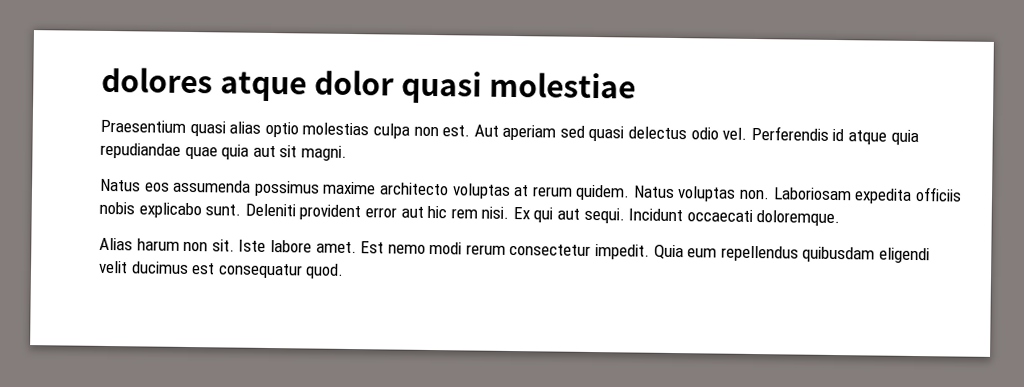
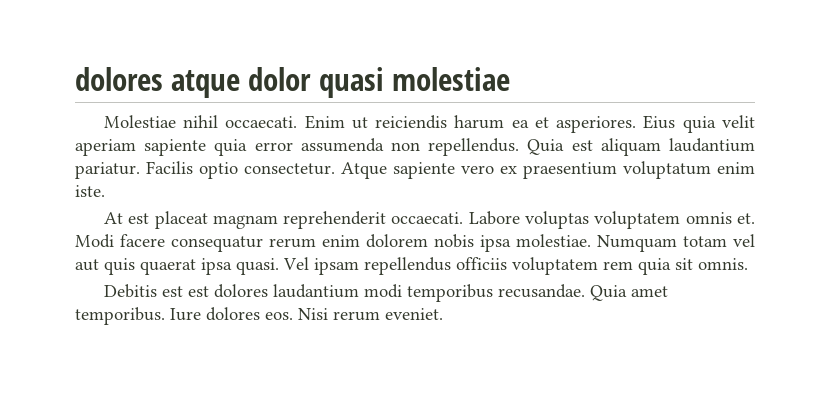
- Praesentium quasi alias optio molestias culpa non est. Aut aperiam sed quasi delectus odio vel. Perferendis id atque quia repudiandae quae quia aut sit magni.
- Natus eos assumenda possimus maxime architecto voluptas at rerum quidem. Natus voluptas non. Laboriosam expedita officiis nobis explicabo sunt. Deleniti provident error aut hic rem nisi. Ex qui aut sequi. Incidunt occaecati doloremque.
- Alias harum non sit. Iste labore amet. Est nemo modi rerum consectetur impedit. Quia eum repellendus quibusdam eligendi velit ducimus est consequatur quod.
+ Molestiae nihil occaecati. Enim ut reiciendis harum ea et asperiores. Eius quia velit aperiam sapiente quia error assumenda non repellendus. Quia est aliquam laudantium pariatur. Facilis optio consectetur. Atque sapiente vero ex praesentium voluptatum enim iste.
+ At est placeat magnam reprehenderit occaecati. Labore voluptas voluptatem omnis et. Modi facere consequatur rerum enim dolorem nobis ipsa molestiae. Numquam totam vel aut quis quaerat ipsa quasi. Vel ipsam repellendus officiis voluptatem rem quia sit omnis.
+ Debitis est est dolores laudantium modi temporibus recusandae. Quia amet temporibus. Iure dolores eos. Nisi rerum eveniet.

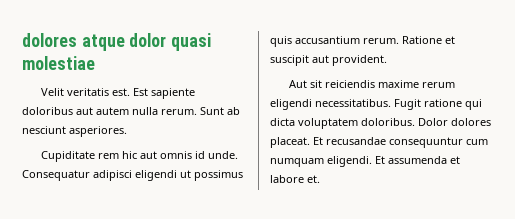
- Molestiae nihil occaecati. Enim ut reiciendis harum ea et asperiores. Eius quia velit aperiam sapiente quia error assumenda non repellendus. Quia est aliquam laudantium pariatur. Facilis optio consectetur. Atque sapiente vero ex praesentium voluptatum enim iste.
- At est placeat magnam reprehenderit occaecati. Labore voluptas voluptatem omnis et. Modi facere consequatur rerum enim dolorem nobis ipsa molestiae. Numquam totam vel aut quis quaerat ipsa quasi. Vel ipsam repellendus officiis voluptatem rem quia sit omnis.
- Debitis est est dolores laudantium modi temporibus recusandae. Quia amet temporibus. Iure dolores eos. Nisi rerum eveniet.
+ Velit veritatis est. Est sapiente doloribus aut autem nulla rerum. Sunt ab nesciunt asperiores.
+ Cupiditate rem hic aut omnis id unde. Consequatur adipisci eligendi ut possimus quis accusantium rerum. Ratione et suscipit aut provident.
+ Aut sit reiciendis maxime rerum eligendi necessitatibus. Fugit ratione qui dicta voluptatem doloribus. Dolor dolores placeat. Et recusandae consequuntur cum numquam eligendi. Et assumenda et labore et.

